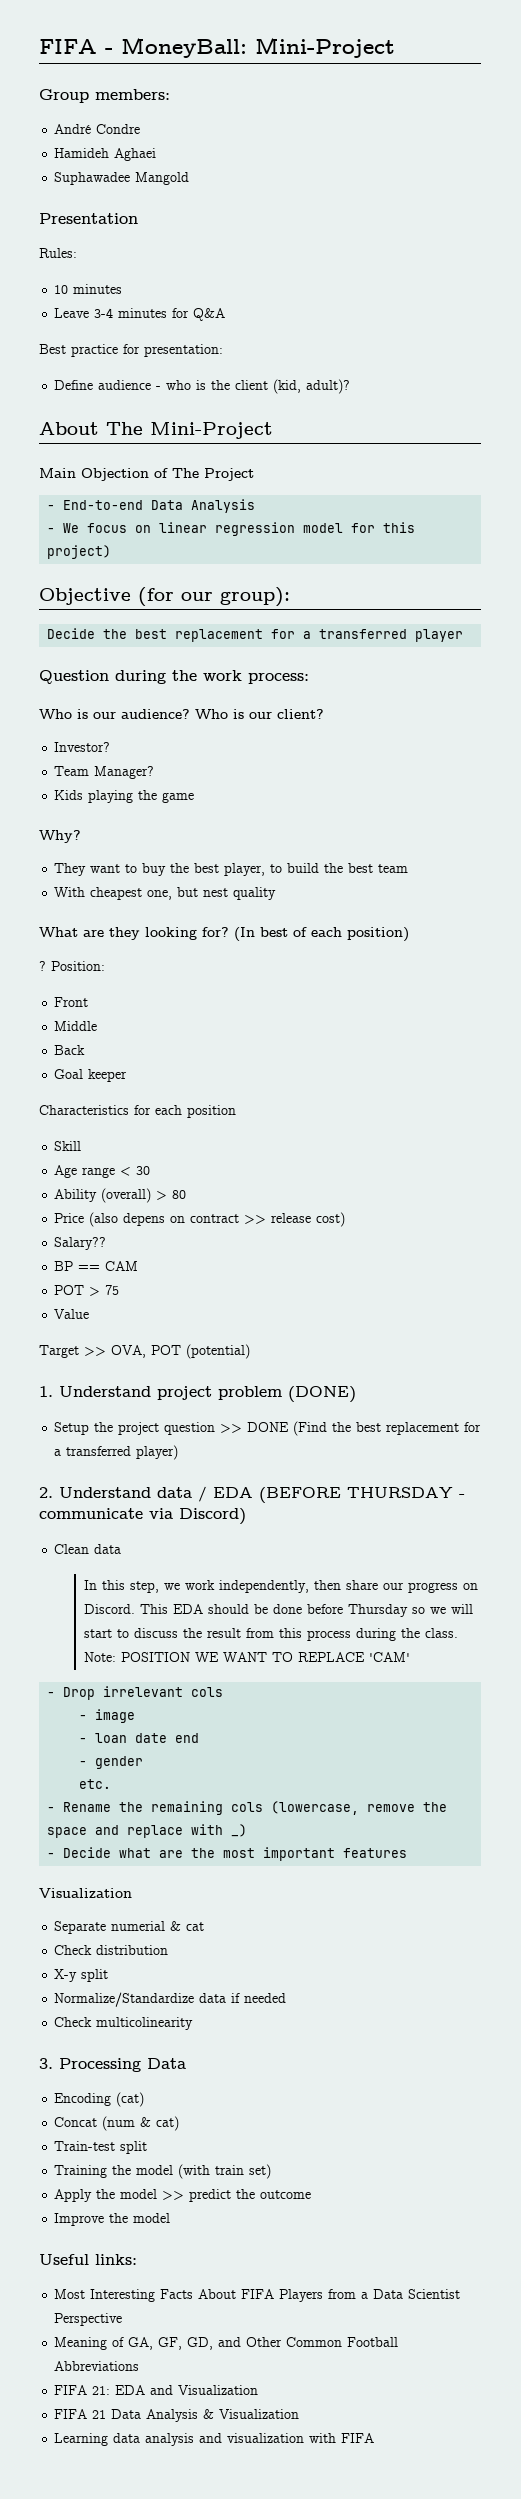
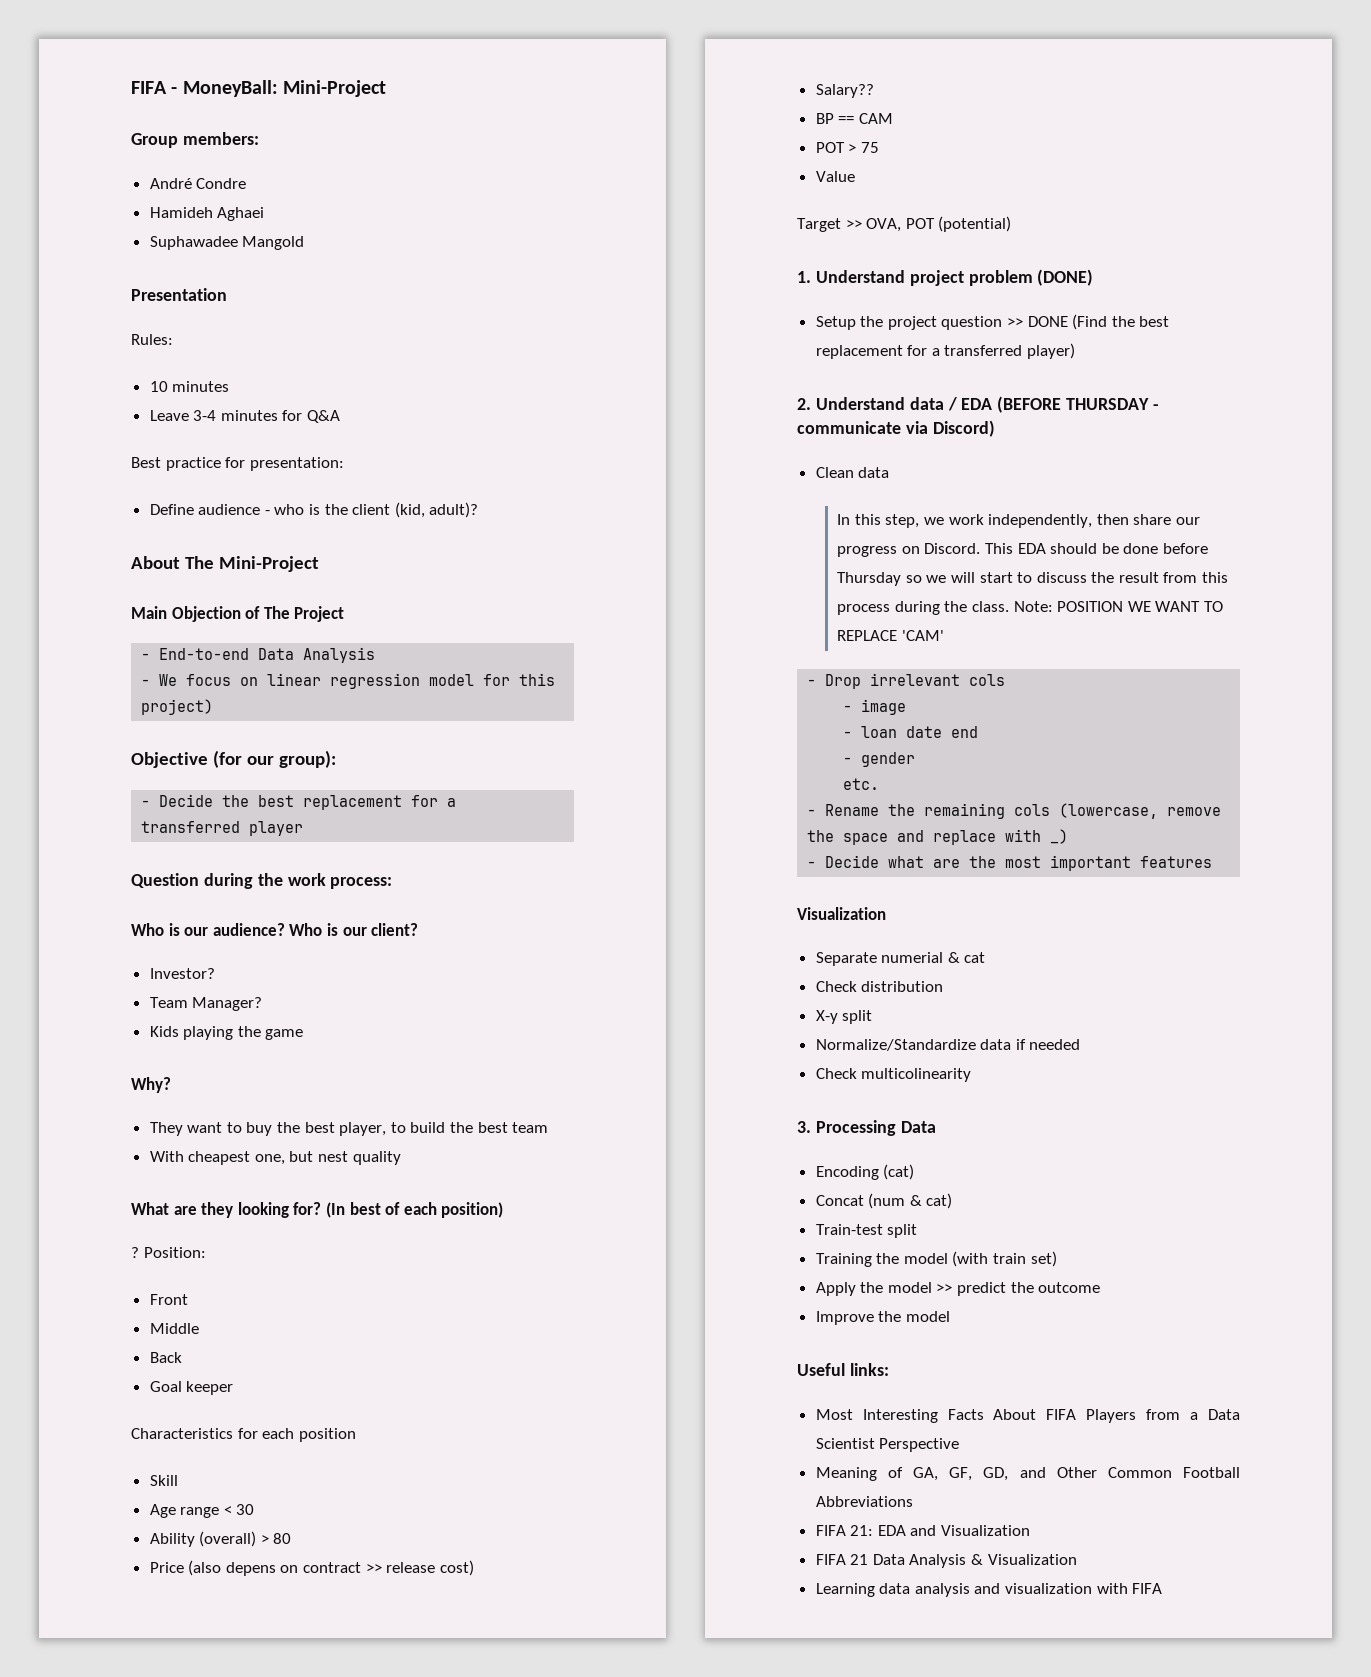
- Decide the best replacement for a transferred player
+ - Decide the best replacement for a transferred player

